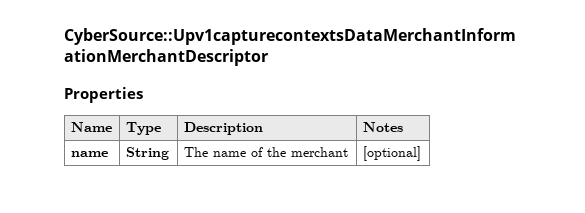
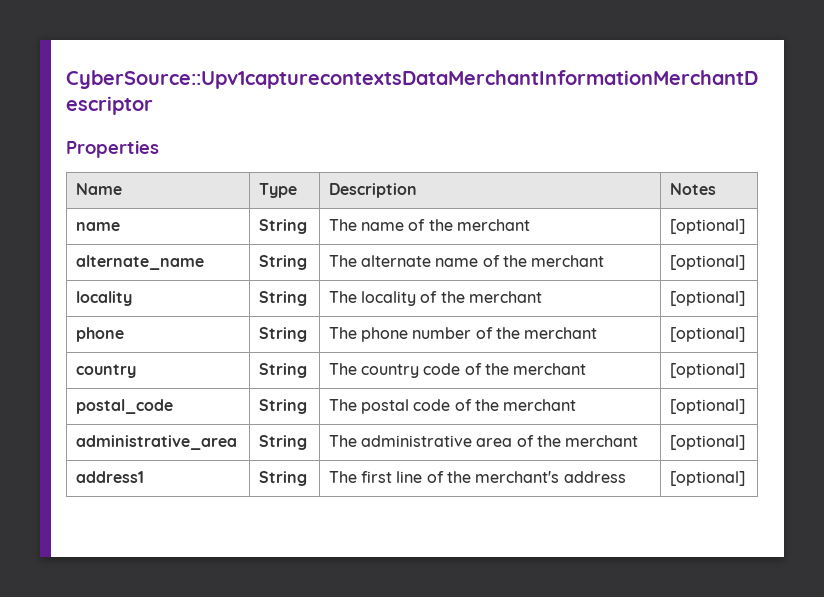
+ alternate_name | String | The alternate name of the merchant | [optional]
+ locality | String | The locality of the merchant | [optional]
+ phone | String | The phone number of the merchant | [optional]
+ country | String | The country code of the merchant | [optional]
+ postal_code | String | The postal code of the merchant | [optional]
+ administrative_area | String | The administrative area of the merchant | [optional]
+ address1 | String | The first line of the merchant's address | [optional]

